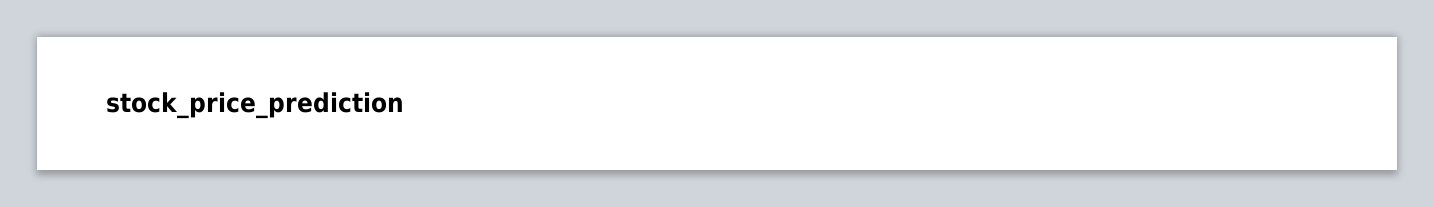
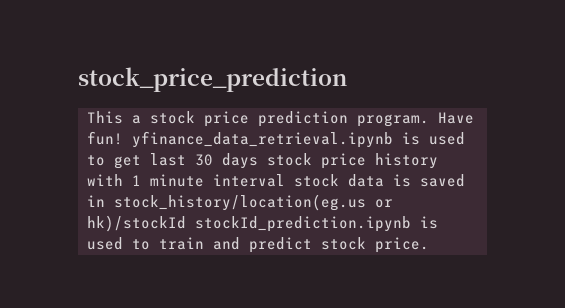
+ This a stock price prediction program. Have fun! yfinance_data_retrieval.ipynb is used to get last 30 days stock price history with 1 minute interval stock data is saved in stock_history/location(eg.us or hk)/stockId stockId_prediction.ipynb is used to train and predict stock price.

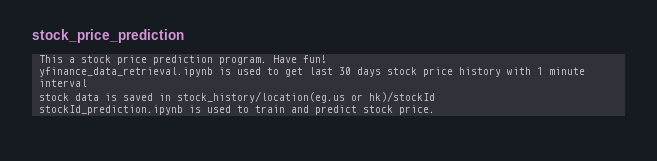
- Have fun! yfinance_data_retrieval.ipynb is used to get last 30 days stock price history with 1 minute interval stock data is saved in stock_history/location(eg.us or hk)/stockId stockId_prediction.ipynb is used to train and predict stock price.
+ Have fun!
+ yfinance_data_retrieval.ipynb is used to get last 30 days stock price history with 1 minute interval
+ stock data is saved in stock_history/location(eg.us or hk)/stockId
+ stockId_prediction.ipynb is used to train and predict stock price.

